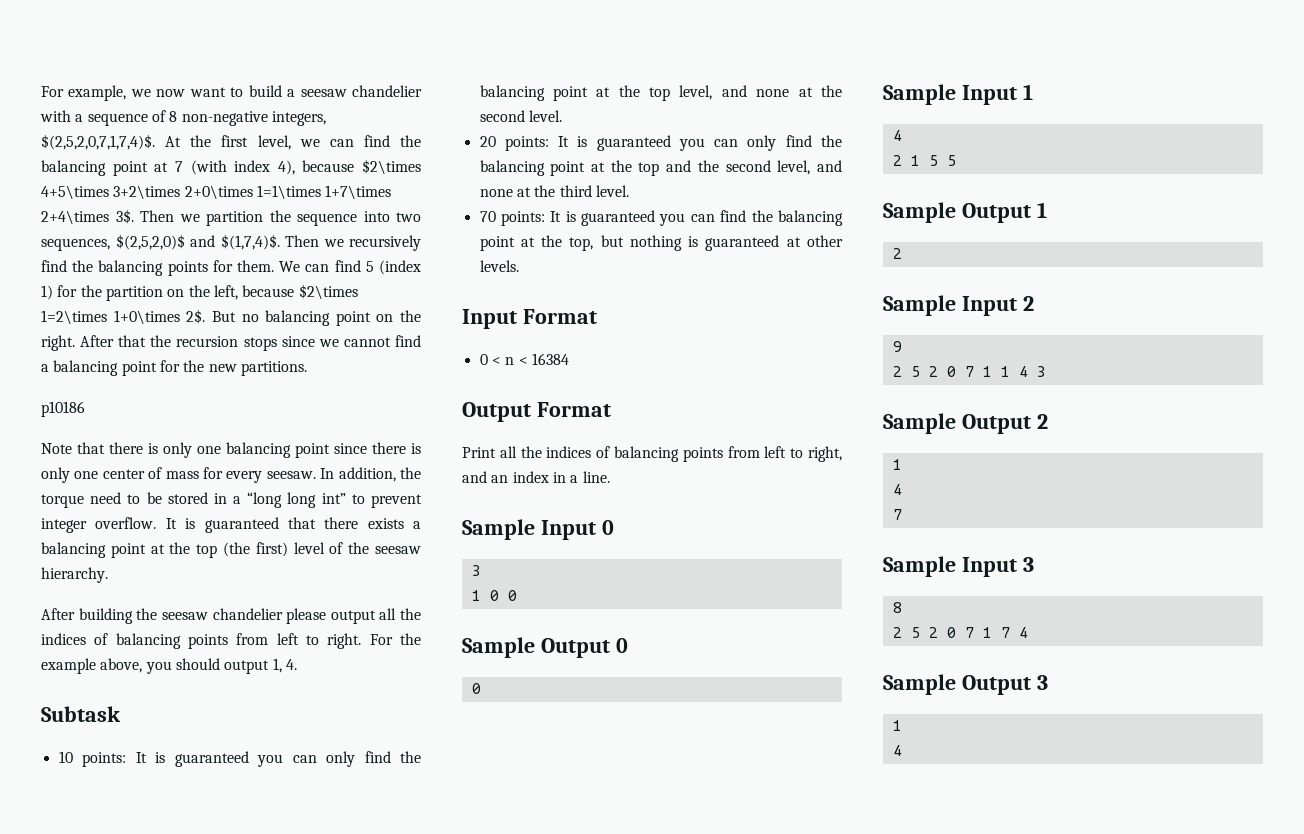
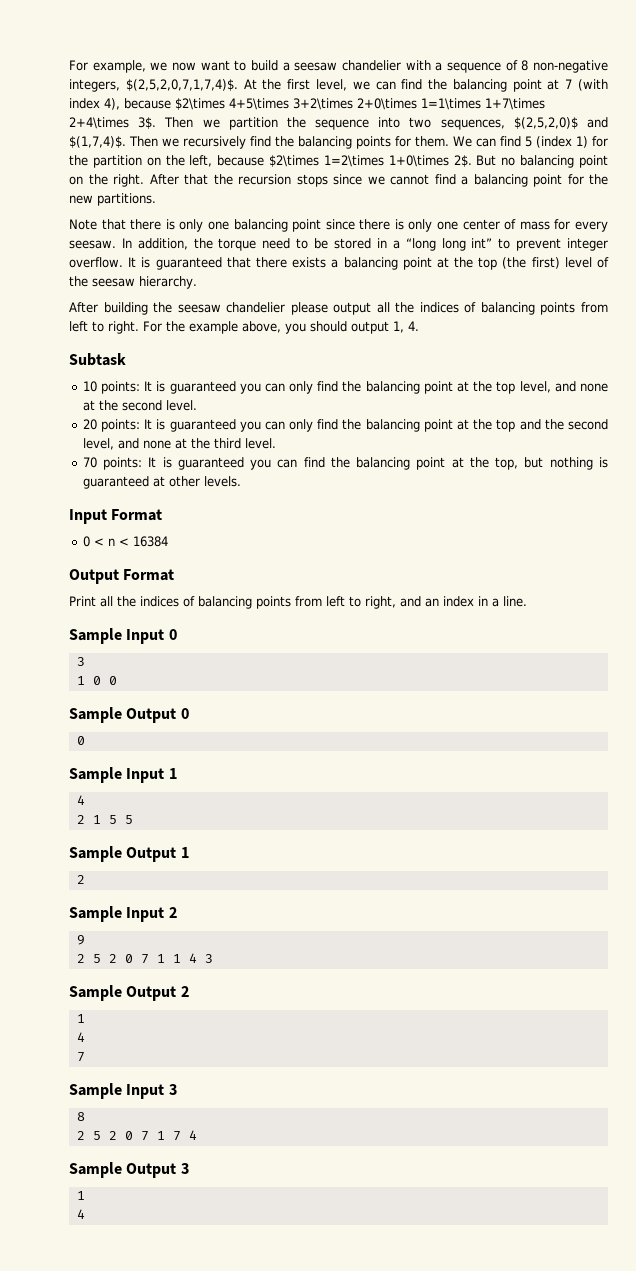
- p10186

